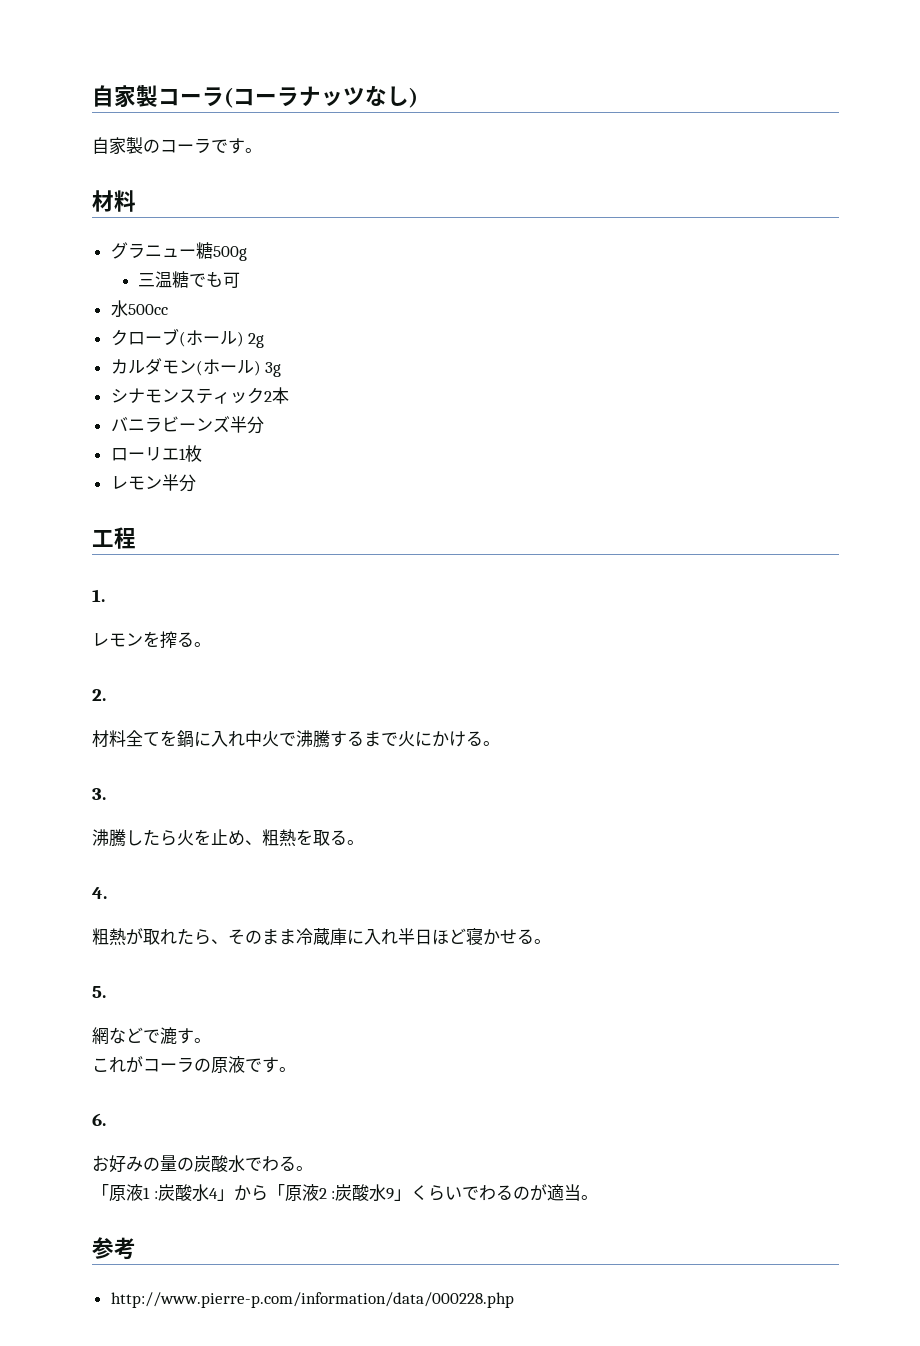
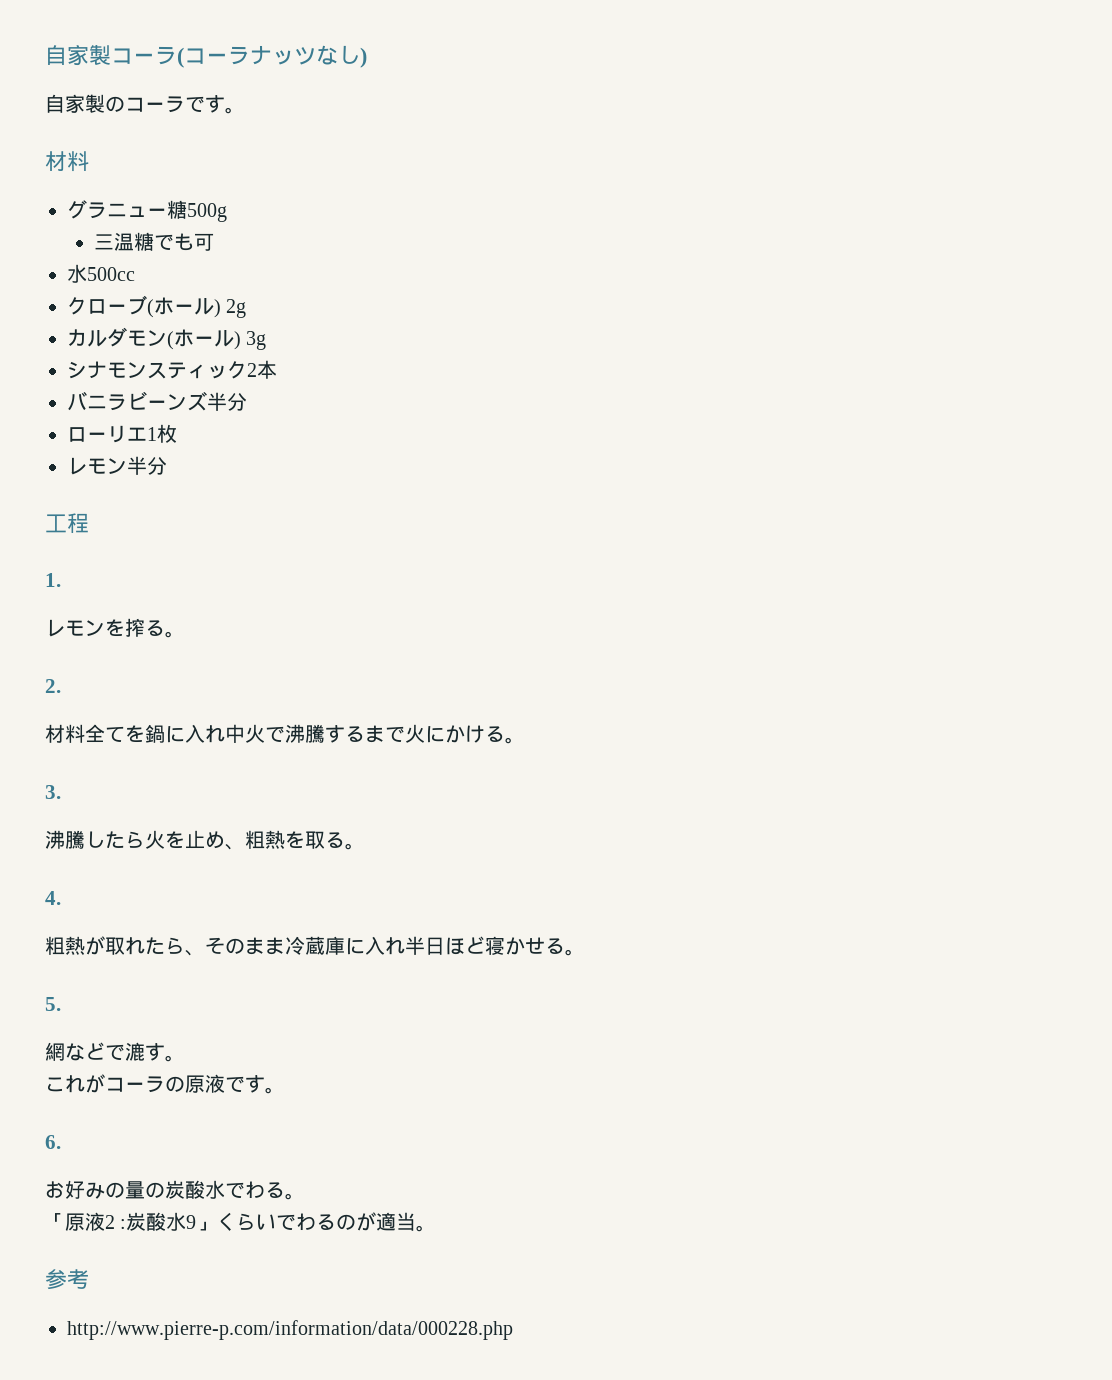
- 「原液1 :炭酸水4」から「原液2 :炭酸水9」くらいでわるのが適当。
+ 「原液2 :炭酸水9」くらいでわるのが適当。

